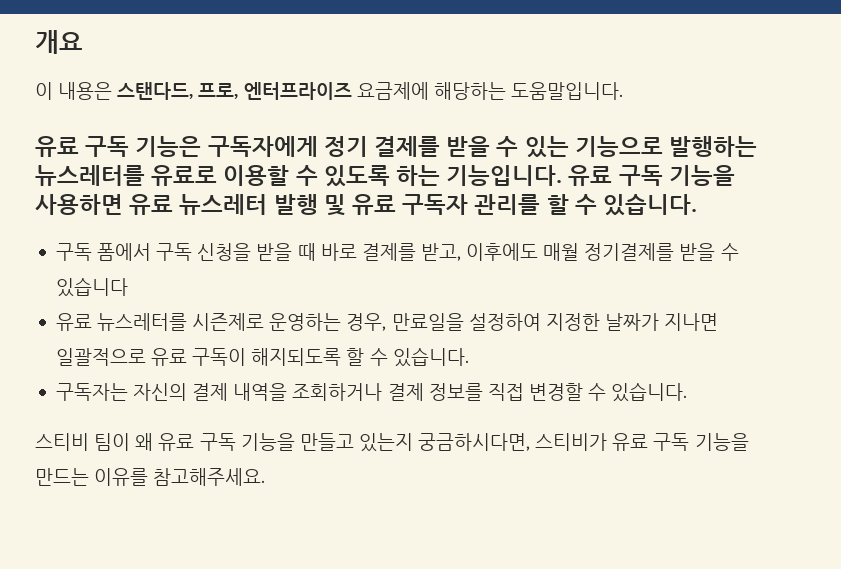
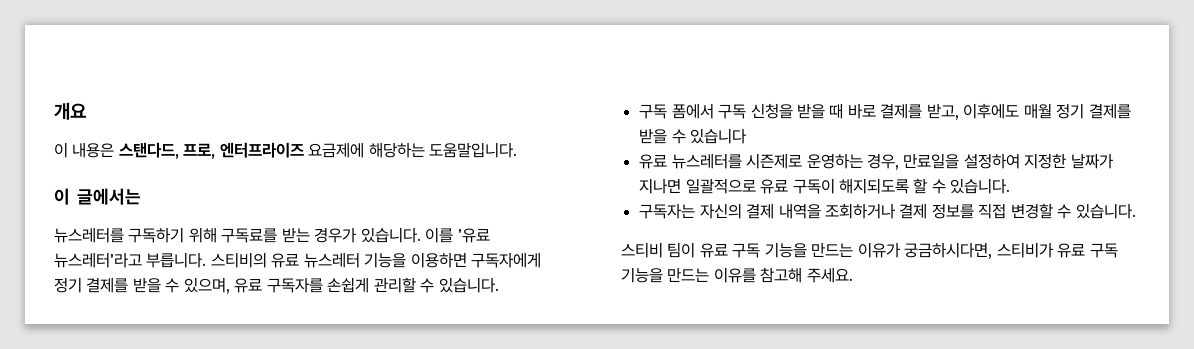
- 유료 구독 기능은 구독자에게 정기 결제를 받을 수 있는 기능으로 발행하는 뉴스레터를 유료로 이용할 수 있도록 하는 기능입니다. 유료 구독 기능을 사용하면 유료 뉴스레터 발행 및 유료 구독자 관리를 할 수 있습니다.
+ 이 글에서는
+ 뉴스레터를 구독하기 위해 구독료를 받는 경우가 있습니다. 이를 '유료 뉴스레터'라고 부릅니다. 스티비의 유료 뉴스레터 기능을 이용하면 구독자에게 정기 결제를 받을 수 있으며, 유료 구독자를 손쉽게 관리할 수 있습니다.
- 구독 폼에서 구독 신청을 받을 때 바로 결제를 받고, 이후에도 매월 정기결제를 받을 수 있습니다
+ 구독 폼에서 구독 신청을 받을 때 바로 결제를 받고, 이후에도 매월 정기 결제를 받을 수 있습니다
- 스티비 팀이 왜 유료 구독 기능을 만들고 있는지 궁금하시다면, 스티비가 유료 구독 기능을 만드는 이유를 참고해주세요.
+ 스티비 팀이 유료 구독 기능을 만드는 이유가 궁금하시다면, 스티비가 유료 구독 기능을 만드는 이유를 참고해 주세요.

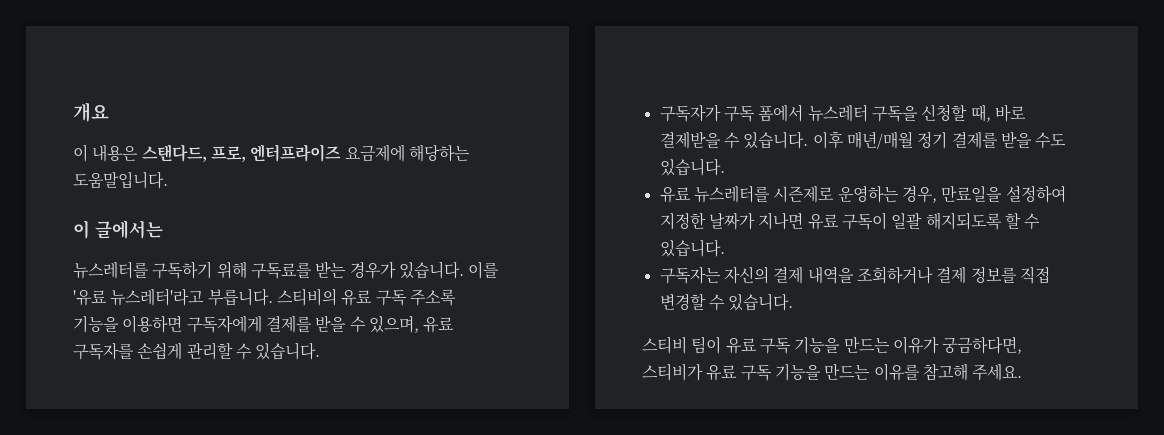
- 스티비의 유료 뉴스레터 기능을 이용하면 구독자에게 정기 결제를 받을 수 있으며, 유료 구독자를 손쉽게 관리할 수 있습니다.
+ 스티비의 유료 구독 주소록 기능을 이용하면 구독자에게 결제를 받을 수 있으며, 유료 구독자를 손쉽게 관리할 수 있습니다.
- 구독 폼에서 구독 신청을 받을 때 바로 결제를 받고, 이후에도 매월 정기 결제를 받을 수 있습니다
+ 구독자가 구독 폼에서 뉴스레터 구독을 신청할 때, 바로 결제받을 수 있습니다. 이후 매년/매월 정기 결제를 받을 수도 있습니다.
- 유료 뉴스레터를 시즌제로 운영하는 경우, 만료일을 설정하여 지정한 날짜가 지나면 일괄적으로 유료 구독이 해지되도록 할 수 있습니다.
+ 유료 뉴스레터를 시즌제로 운영하는 경우, 만료일을 설정하여 지정한 날짜가 지나면 유료 구독이 일괄 해지되도록 할 수 있습니다.
- 스티비 팀이 유료 구독 기능을 만드는 이유가 궁금하시다면, 스티비가 유료 구독 기능을 만드는 이유를 참고해 주세요.
+ 스티비 팀이 유료 구독 기능을 만드는 이유가 궁금하다면, 스티비가 유료 구독 기능을 만드는 이유를 참고해 주세요.

